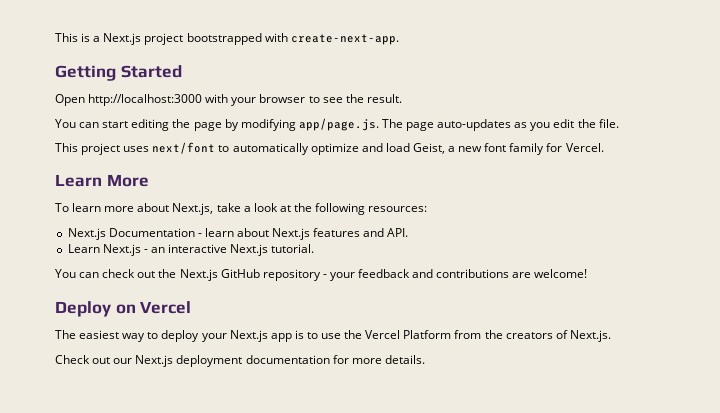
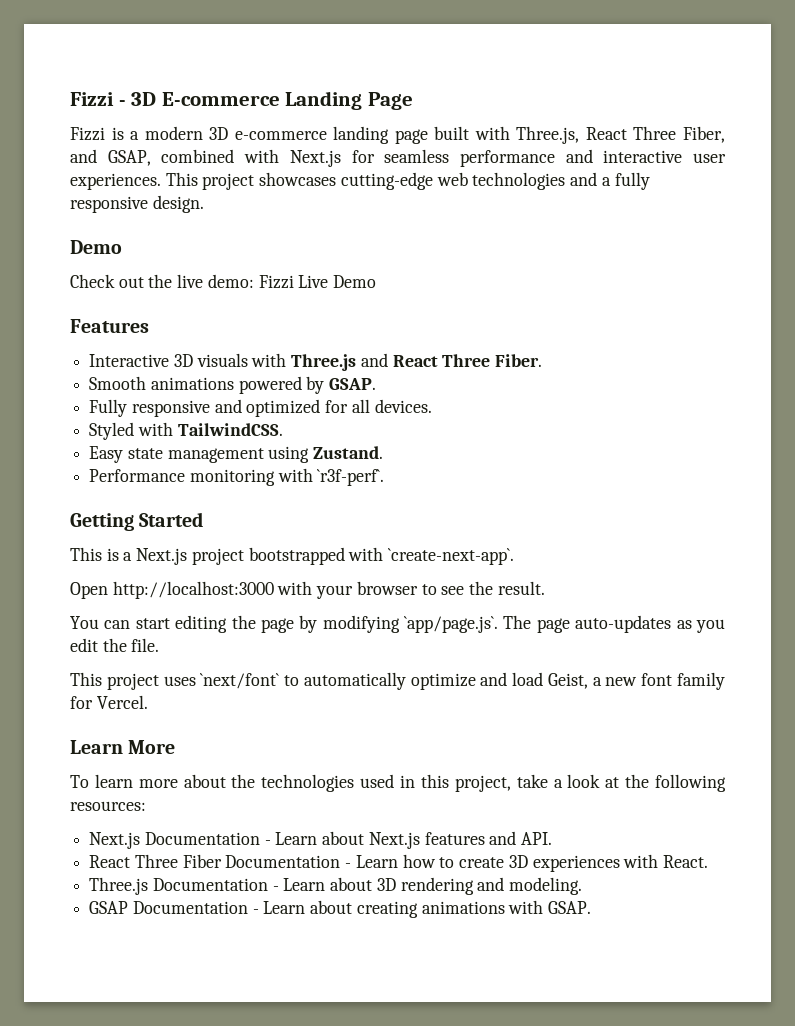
+ Fizzi - 3D E-commerce Landing Page
+ Fizzi is a modern 3D e-commerce landing page built with Three.js, React Three Fiber, and GSAP, combined with Next.js for seamless performance and interactive user experiences. This project showcases cutting-edge web technologies and a fully responsive design.
+ Demo
+ Check out the live demo: Fizzi Live Demo
+ Features
+ Interactive 3D visuals with Three.js and React Three Fiber.
+ Smooth animations powered by GSAP.
+ Fully responsive and optimized for all devices.
+ Styled with TailwindCSS.
+ Easy state management using Zustand.
+ Performance monitoring with `r3f-perf`.
+ Getting Started
- This is a Next.js project bootstrapped with create-next-app.
- Getting Started
+ This is a Next.js project bootstrapped with `create-next-app`.
- You can start editing the page by modifying app/page.js. The page auto-updates as you edit the file.
+ You can start editing the page by modifying `app/page.js`. The page auto-updates as you edit the file.
- This project uses next/font to automatically optimize and load Geist, a new font family for Vercel.
+ This project uses `next/font` to automatically optimize and load Geist, a new font family for Vercel.
- To learn more about Next.js, take a look at the following resources:
+ To learn more about the technologies used in this project, take a look at the following resources:
- Next.js Documentation - learn about Next.js features and API.
+ Next.js Documentation - Learn about Next.js features and API.
- Learn Next.js - an interactive Next.js tutorial.
- You can check out the Next.js GitHub repository - your feedback and contributions are welcome!
- Deploy on Vercel
- The easiest way to deploy your Next.js app is to use the Vercel Platform from the creators of Next.js.
- Check out our Next.js deployment documentation for more details.
+ React Three Fiber Documentation - Learn how to create 3D experiences with React.
+ Three.js Documentation - Learn about 3D rendering and modeling.
+ GSAP Documentation - Learn about creating animations with GSAP.

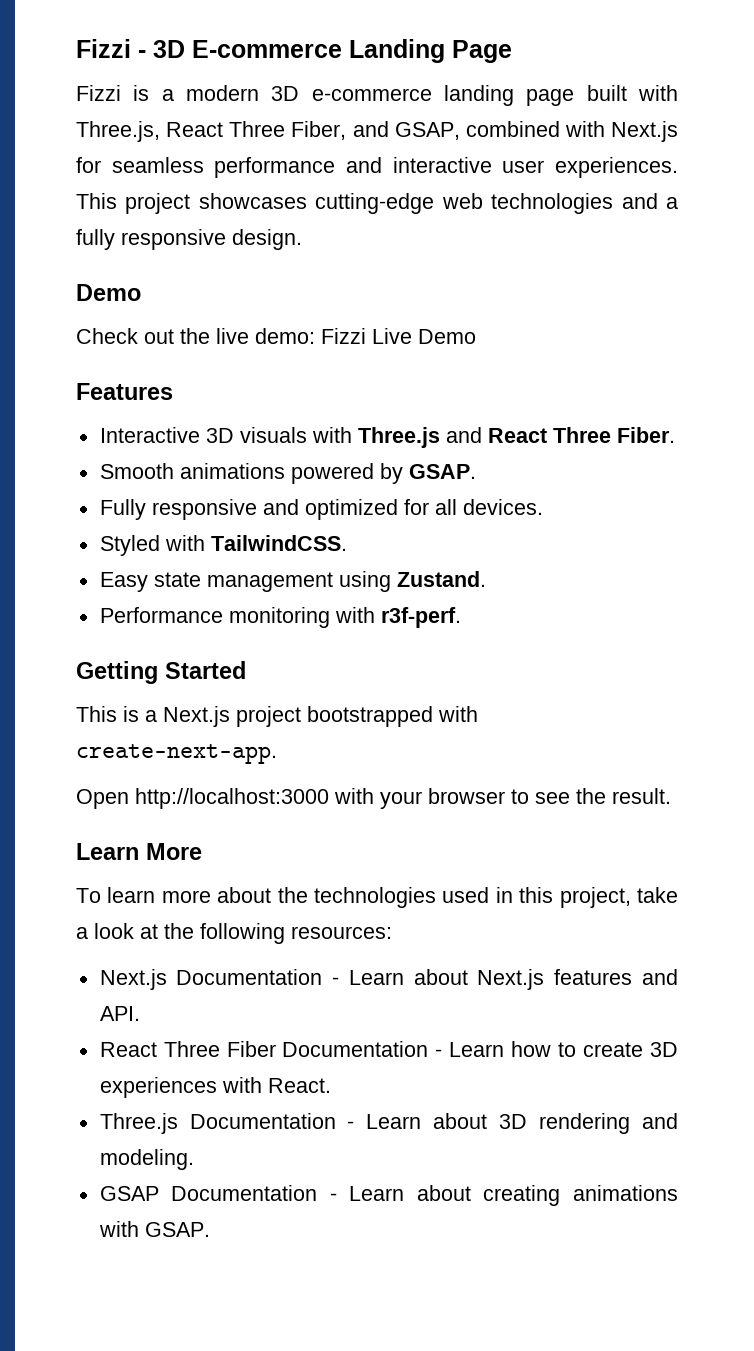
- Performance monitoring with `r3f-perf`.
+ Performance monitoring with r3f-perf.
- This is a Next.js project bootstrapped with `create-next-app`.
+ This is a Next.js project bootstrapped with create-next-app.
- You can start editing the page by modifying `app/page.js`. The page auto-updates as you edit the file.
- This project uses `next/font` to automatically optimize and load Geist, a new font family for Vercel.

